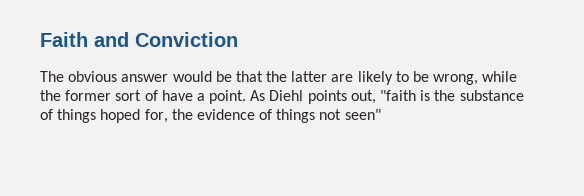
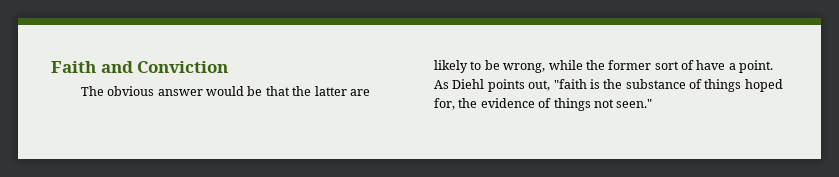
- As Diehl points out, "faith is the substance of things hoped for, the evidence of things not seen"
+ As Diehl points out, "faith is the substance of things hoped for, the evidence of things not seen."

